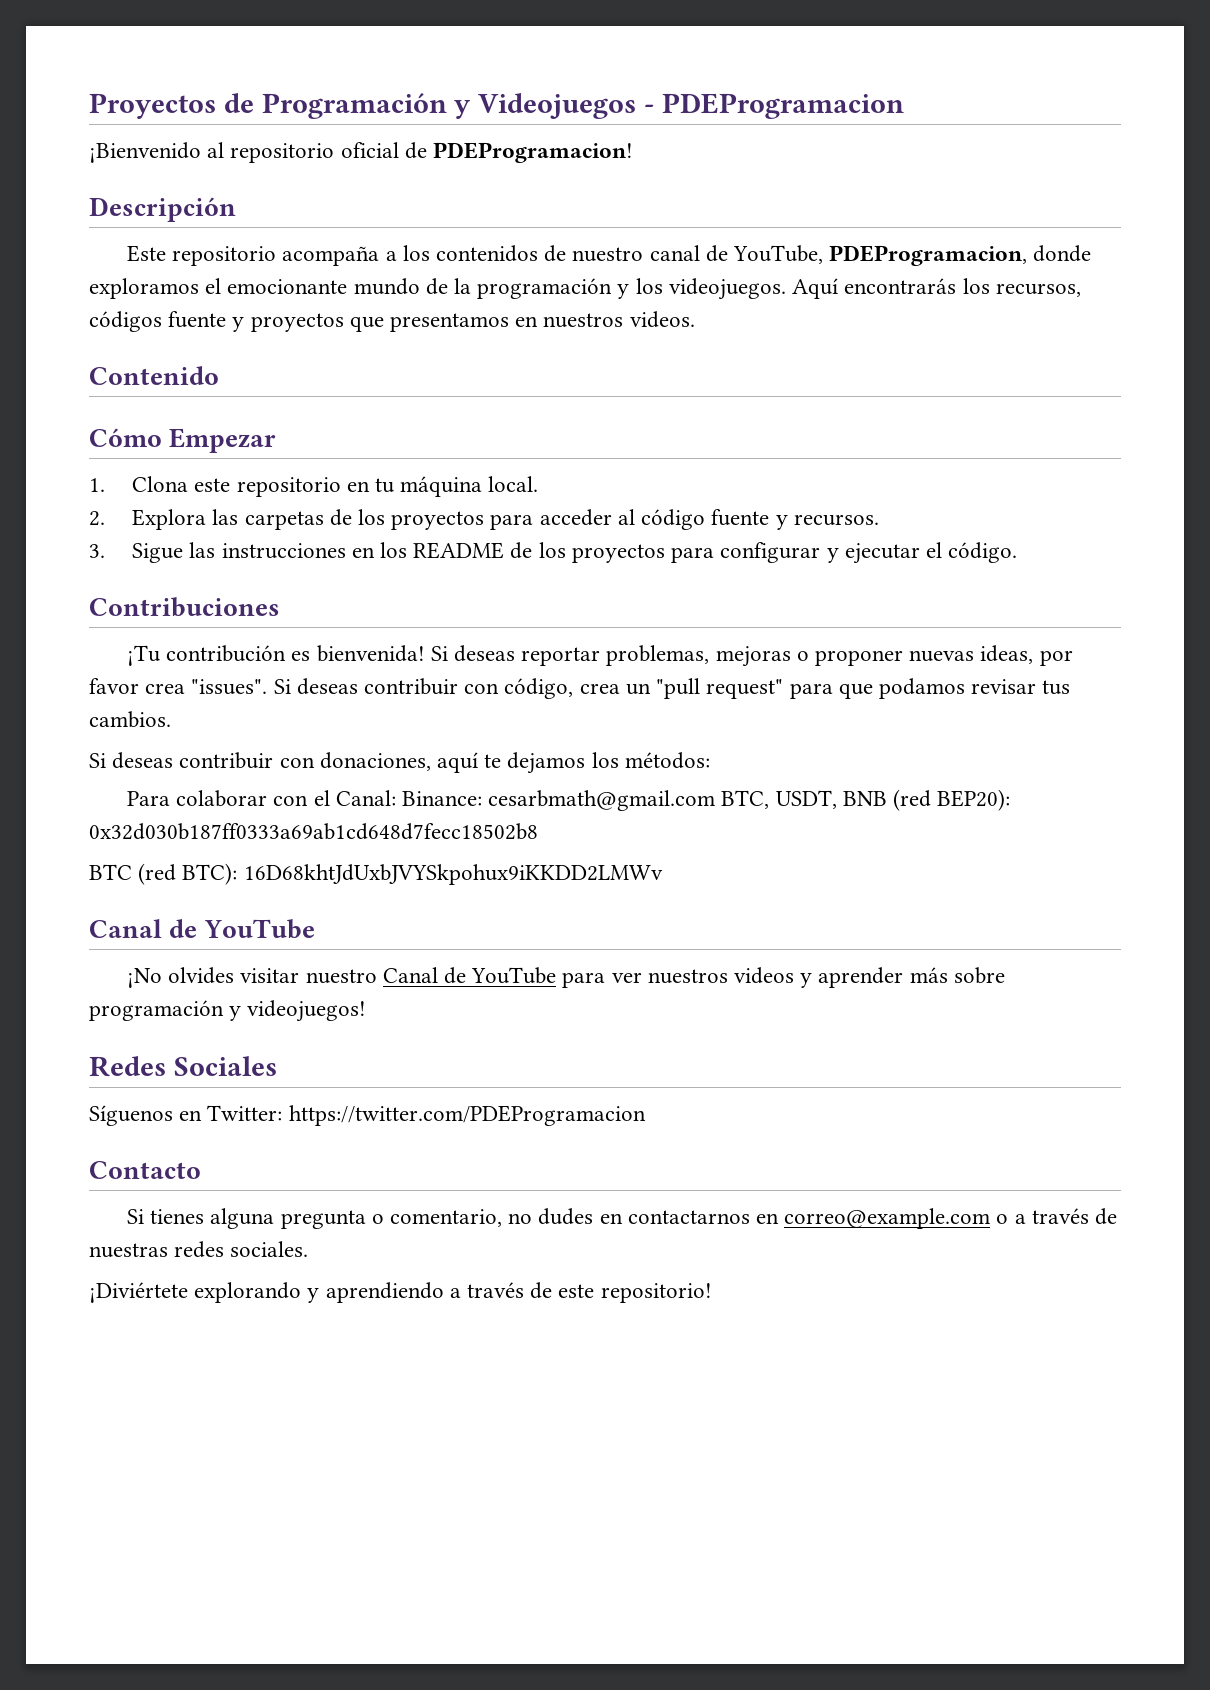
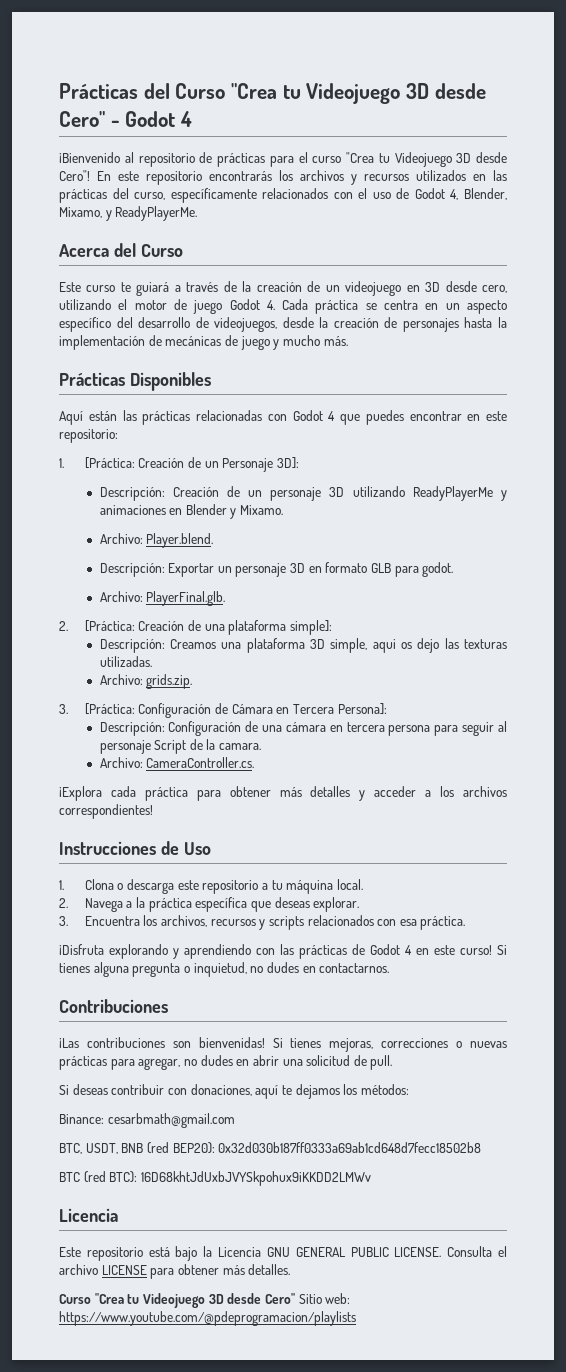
- Proyectos de Programación y Videojuegos - PDEProgramacion
- ¡Bienvenido al repositorio oficial de PDEProgramacion!
- Descripción
- Este repositorio acompaña a los contenidos de nuestro canal de YouTube, PDEProgramacion, donde exploramos el emocionante mundo de la programación y los videojuegos. Aquí encontrarás los recursos, códigos fuente y proyectos que presentamos en nuestros videos.
- Contenido
- Cómo Empezar
+ Prácticas del Curso "Crea tu Videojuego 3D desde Cero" - Godot 4
+ ¡Bienvenido al repositorio de prácticas para el curso "Crea tu Videojuego 3D desde Cero"! En este repositorio encontrarás los archivos y recursos utilizados en las prácticas del curso, específicamente relacionados con el uso de Godot 4, Blender, Mixamo, y ReadyPlayerMe.
+ Acerca del Curso
+ Este curso te guiará a través de la creación de un videojuego en 3D desde cero, utilizando el motor de juego Godot 4. Cada práctica se centra en un aspecto específico del desarrollo de videojuegos, desde la creación de personajes hasta la implementación de mecánicas de juego y mucho más.
+ Prácticas Disponibles
+ Aquí están las prácticas relacionadas con Godot 4 que puedes encontrar en este repositorio:
+ 1. [Práctica: Creación de un Personaje 3D]:
+ Descripción: Creación de un personaje 3D utilizando ReadyPlayerMe y animaciones en Blender y Mixamo.
+ Archivo: Player.blend.
+ Descripción: Exportar un personaje 3D en formato GLB para godot.
+ Archivo: PlayerFinal.glb.
+ 2. [Práctica: Creación de una plataforma simple]:
+ Descripción: Creamos una plataforma 3D simple, aqui os dejo las texturas utilizadas.
+ Archivo: grids.zip.
+ 3. [Práctica: Configuración de Cámara en Tercera Persona]:
+ Descripción: Configuración de una cámara en tercera persona para seguir al personaje Script de la camara.
+ Archivo: CameraController.cs.
+ ¡Explora cada práctica para obtener más detalles y acceder a los archivos correspondientes!
+ Instrucciones de Uso
- 1. Clona este repositorio en tu máquina local.
+ 1. Clona o descarga este repositorio a tu máquina local.
- 2. Explora las carpetas de los proyectos para acceder al código fuente y recursos.
- 3. Sigue las instrucciones en los README de los proyectos para configurar y ejecutar el código.
+ 2. Navega a la práctica específica que deseas explorar.
+ 3. Encuentra los archivos, recursos y scripts relacionados con esa práctica.
+ ¡Disfruta explorando y aprendiendo con las prácticas de Godot 4 en este curso! Si tienes alguna pregunta o inquietud, no dudes en contactarnos.
  Contribuciones
- ¡Tu contribución es bienvenida! Si deseas reportar problemas, mejoras o proponer nuevas ideas, por favor crea "issues". Si deseas contribuir con código, crea un "pull request" para que podamos revisar tus cambios.
+ ¡Las contribuciones son bienvenidas! Si tienes mejoras, correcciones o nuevas prácticas para agregar, no dudes en abrir una solicitud de pull.
- Para colaborar con el Canal: Binance: cesarbmath@gmail.com BTC, USDT, BNB (red BEP20): 0x32d030b187ff0333a69ab1cd648d7fecc18502b8
+ Binance: cesarbmath@gmail.com
+ BTC, USDT, BNB (red BEP20): 0x32d030b187ff0333a69ab1cd648d7fecc18502b8
  BTC (red BTC): 16D68khtJdUxbJVYSkpohux9iKKDD2LMWv
- Canal de YouTube
- ¡No olvides visitar nuestro Canal de YouTube para ver nuestros videos y aprender más sobre programación y videojuegos!
- Redes Sociales
- Síguenos en Twitter: https://twitter.com/PDEProgramacion
- Contacto
- Si tienes alguna pregunta o comentario, no dudes en contactarnos en correo@example.com o a través de nuestras redes sociales.
- ¡Diviértete explorando y aprendiendo a través de este repositorio!
+ Licencia
+ Este repositorio está bajo la Licencia GNU GENERAL PUBLIC LICENSE. Consulta el archivo LICENSE para obtener más detalles.
+ Curso "Crea tu Videojuego 3D desde Cero" Sitio web: https://www.youtube.com/@pdeprogramacion/playlists

